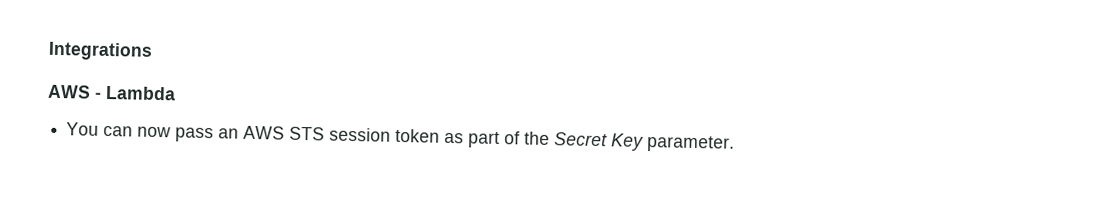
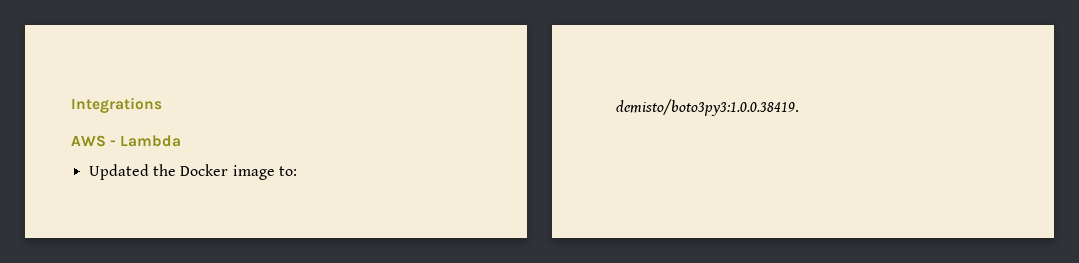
- You can now pass an AWS STS session token as part of the Secret Key parameter.
+ Updated the Docker image to: demisto/boto3py3:1.0.0.38419.

